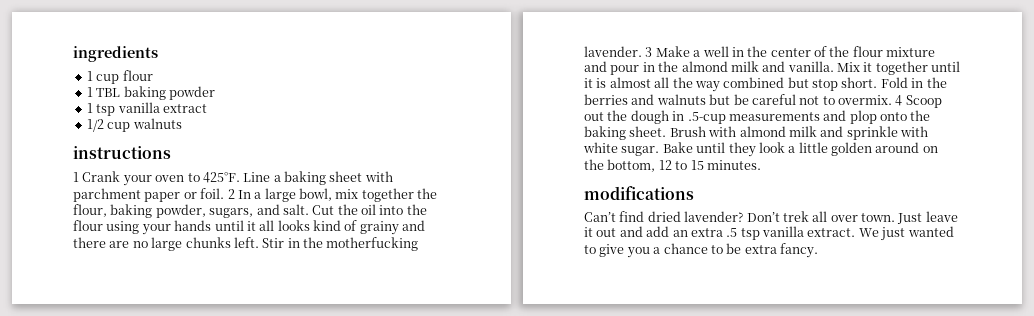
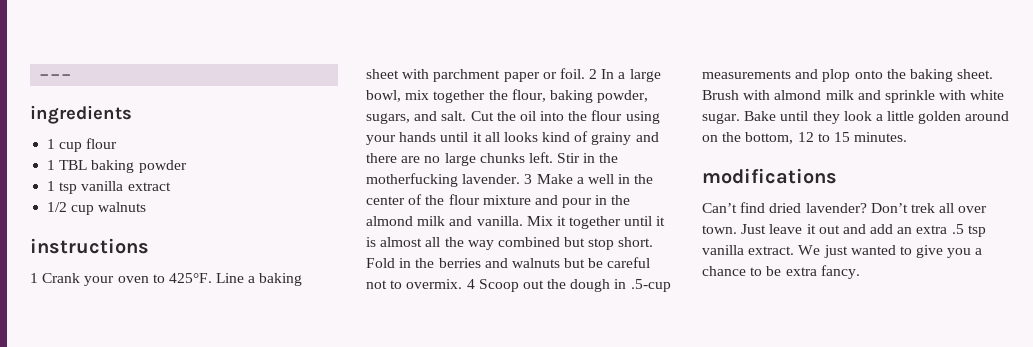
+ ---

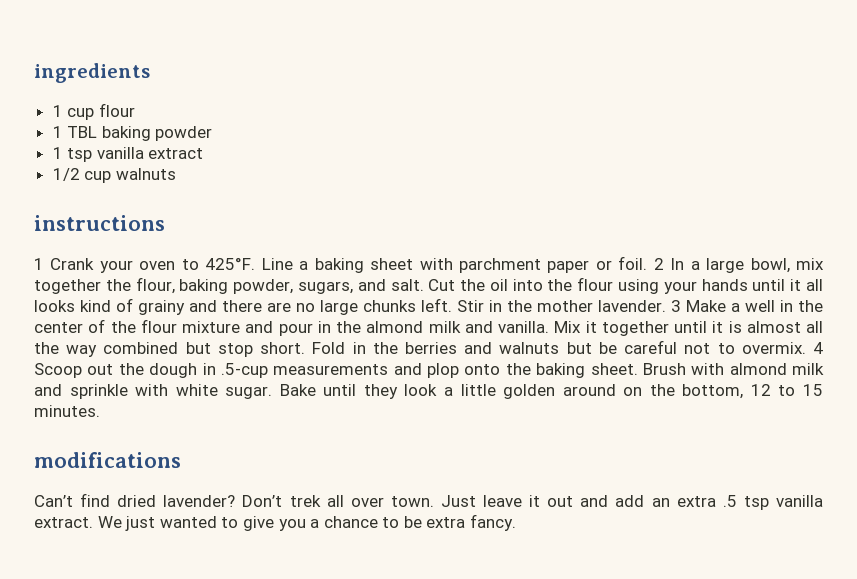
- ---
- Stir in the motherfucking lavender.
+ Stir in the mother lavender.

